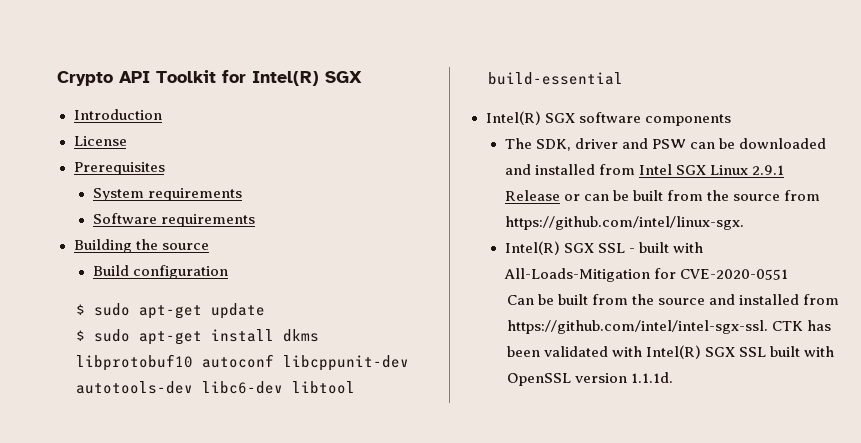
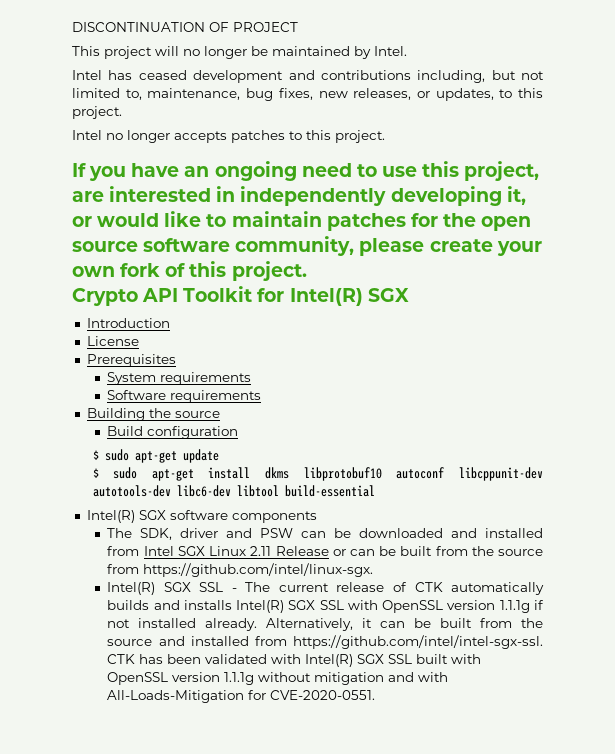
+ DISCONTINUATION OF PROJECT
+ This project will no longer be maintained by Intel.
+ Intel has ceased development and contributions including, but not limited to, maintenance, bug fixes, new releases, or updates, to this project.
+ Intel no longer accepts patches to this project.
+ If you have an ongoing need to use this project, are interested in independently developing it, or would like to maintain patches for the open source software community, please create your own fork of this project.
- The SDK, driver and PSW can be downloaded and installed from Intel SGX Linux 2.9.1 Release or can be built from the source from https://github.com/intel/linux-sgx.
+ The SDK, driver and PSW can be downloaded and installed from Intel SGX Linux 2.11 Release or can be built from the source from https://github.com/intel/linux-sgx.
- Intel(R) SGX SSL - built with All-Loads-Mitigation for CVE-2020-0551
- Can be built from the source and installed from https://github.com/intel/intel-sgx-ssl. CTK has been validated with Intel(R) SGX SSL built with OpenSSL version 1.1.1d.
+ Intel(R) SGX SSL - The current release of CTK automatically builds and installs Intel(R) SGX SSL with OpenSSL version 1.1.1g if not installed already. Alternatively, it can be built from the source and installed from https://github.com/intel/intel-sgx-ssl. CTK has been validated with Intel(R) SGX SSL built with OpenSSL version 1.1.1g without mitigation and with All-Loads-Mitigation for CVE-2020-0551.

